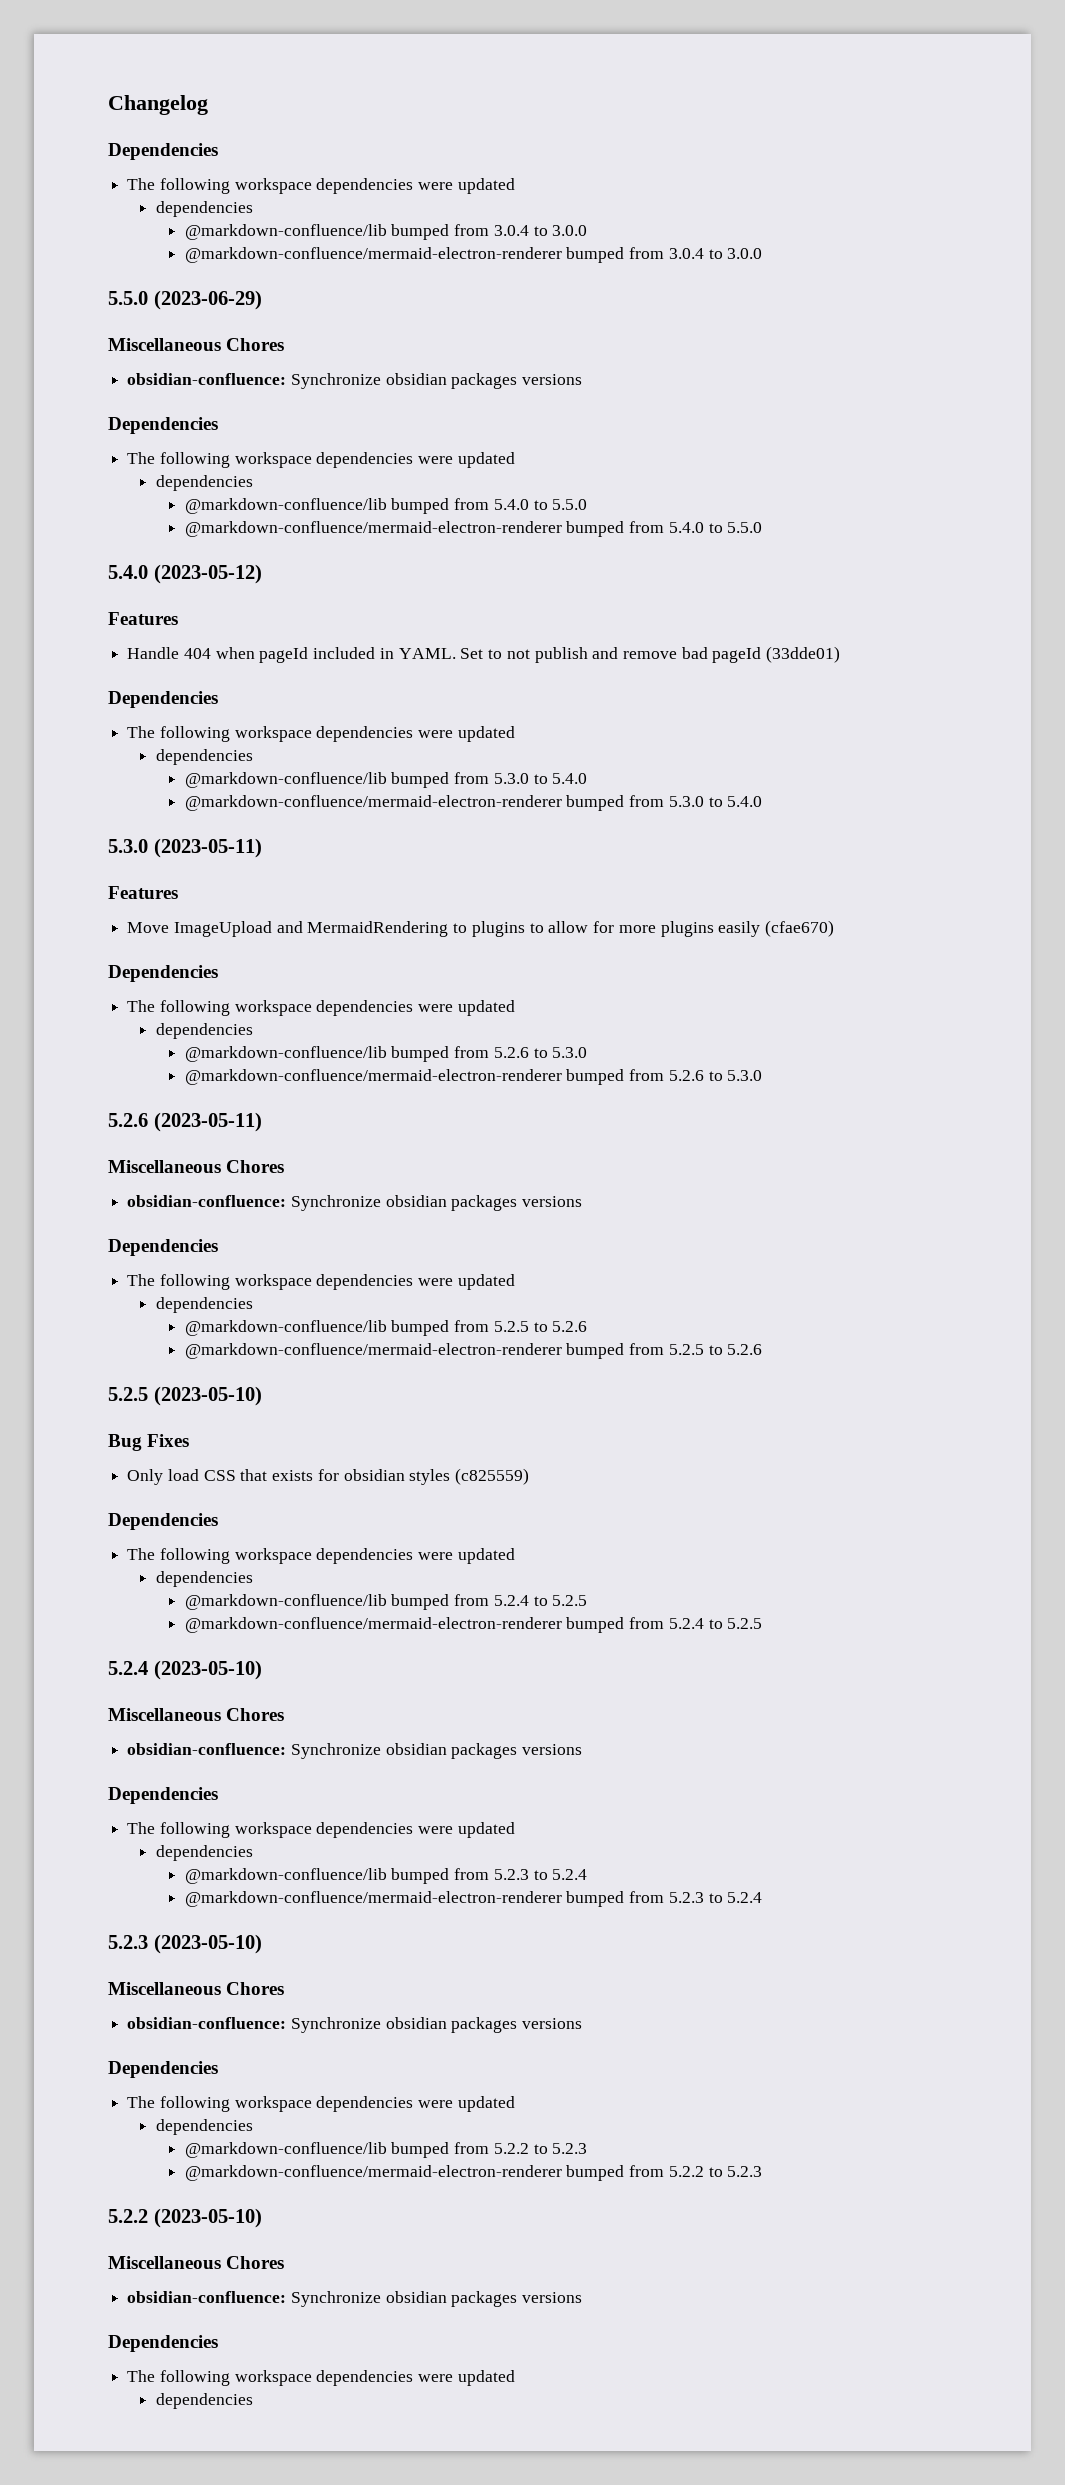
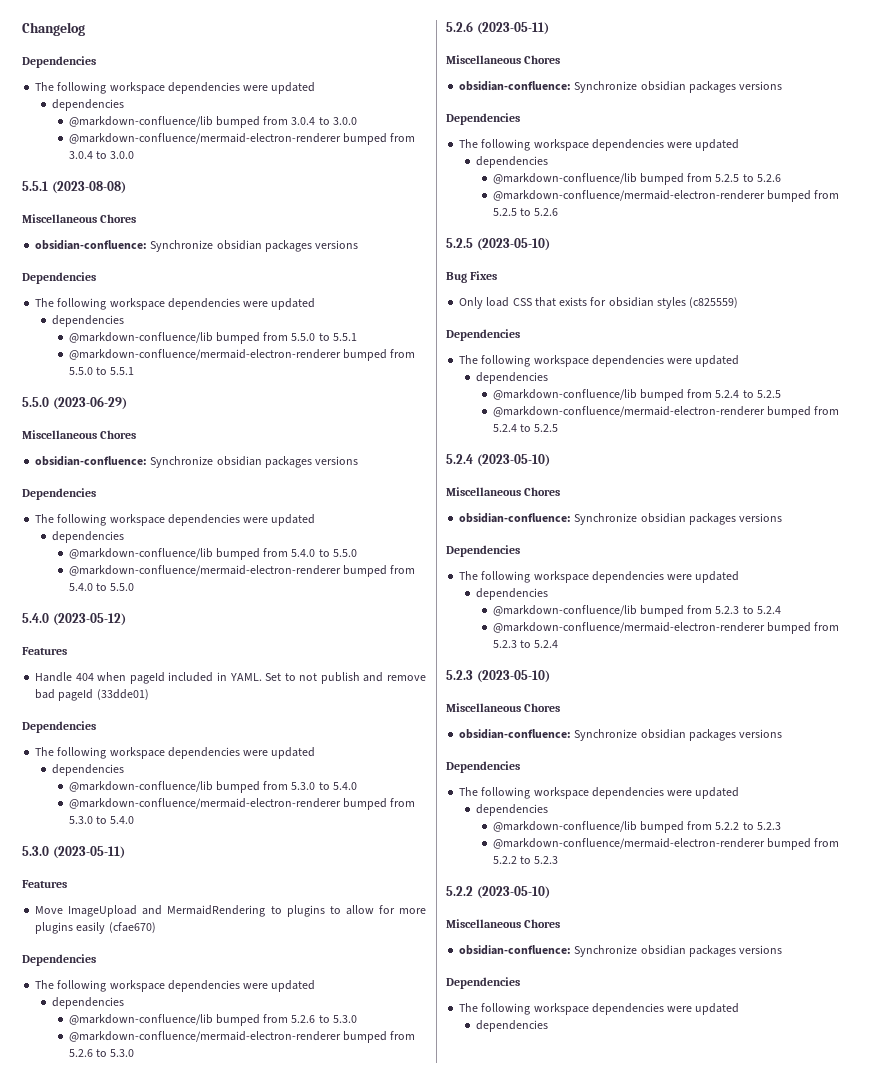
+ 5.5.1 (2023-08-08)
+ Miscellaneous Chores
+ obsidian-confluence: Synchronize obsidian packages versions
+ Dependencies
+ The following workspace dependencies were updated
+ dependencies
+ @markdown-confluence/lib bumped from 5.5.0 to 5.5.1
+ @markdown-confluence/mermaid-electron-renderer bumped from 5.5.0 to 5.5.1

